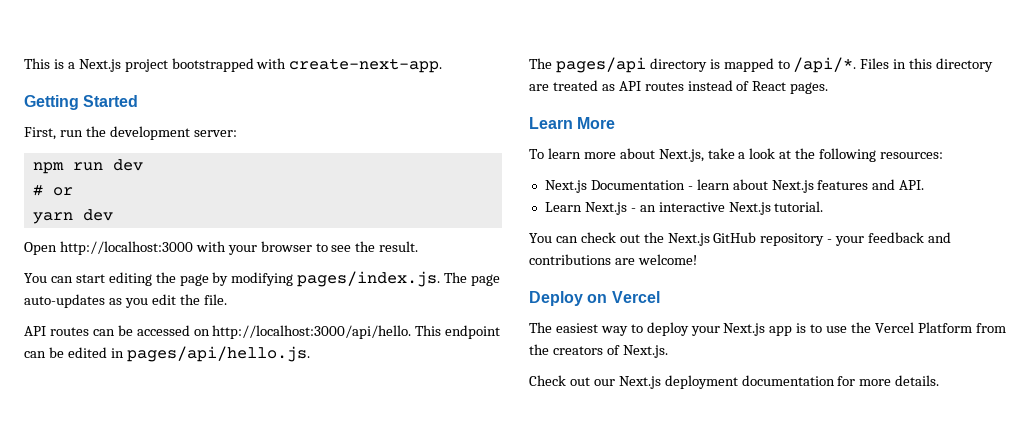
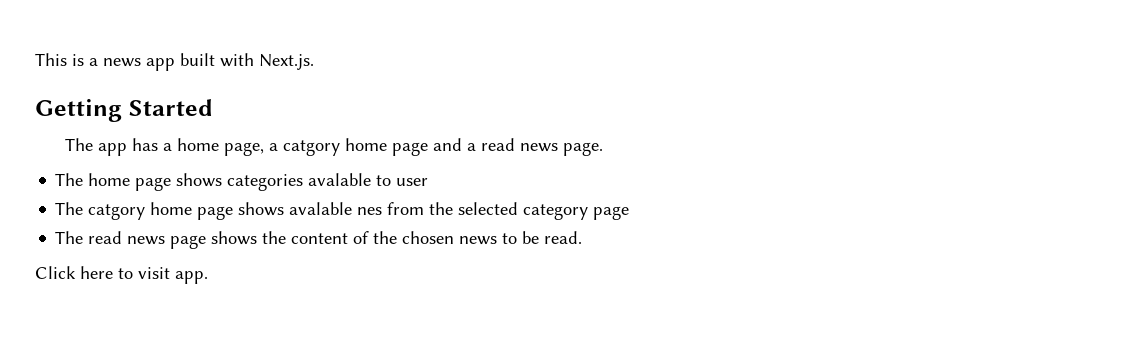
- This is a Next.js project bootstrapped with create-next-app.
+ This is a news app built with Next.js.
  Getting Started
- First, run the development server:
- npm run dev
- # or
- yarn dev
- Open http://localhost:3000 with your browser to see the result.
- You can start editing the page by modifying pages/index.js. The page auto-updates as you edit the file.
- API routes can be accessed on http://localhost:3000/api/hello. This endpoint can be edited in pages/api/hello.js.
- The pages/api directory is mapped to /api/*. Files in this directory are treated as API routes instead of React pages.
- Learn More
- To learn more about Next.js, take a look at the following resources:
- Next.js Documentation - learn about Next.js features and API.
- Learn Next.js - an interactive Next.js tutorial.
- You can check out the Next.js GitHub repository - your feedback and contributions are welcome!
- Deploy on Vercel
- The easiest way to deploy your Next.js app is to use the Vercel Platform from the creators of Next.js.
- Check out our Next.js deployment documentation for more details.
+ The app has a home page, a catgory home page and a read news page.
+ The home page shows categories avalable to user
+ The catgory home page shows avalable nes from the selected category page
+ The read news page shows the content of the chosen news to be read.
+ Click here to visit app.

